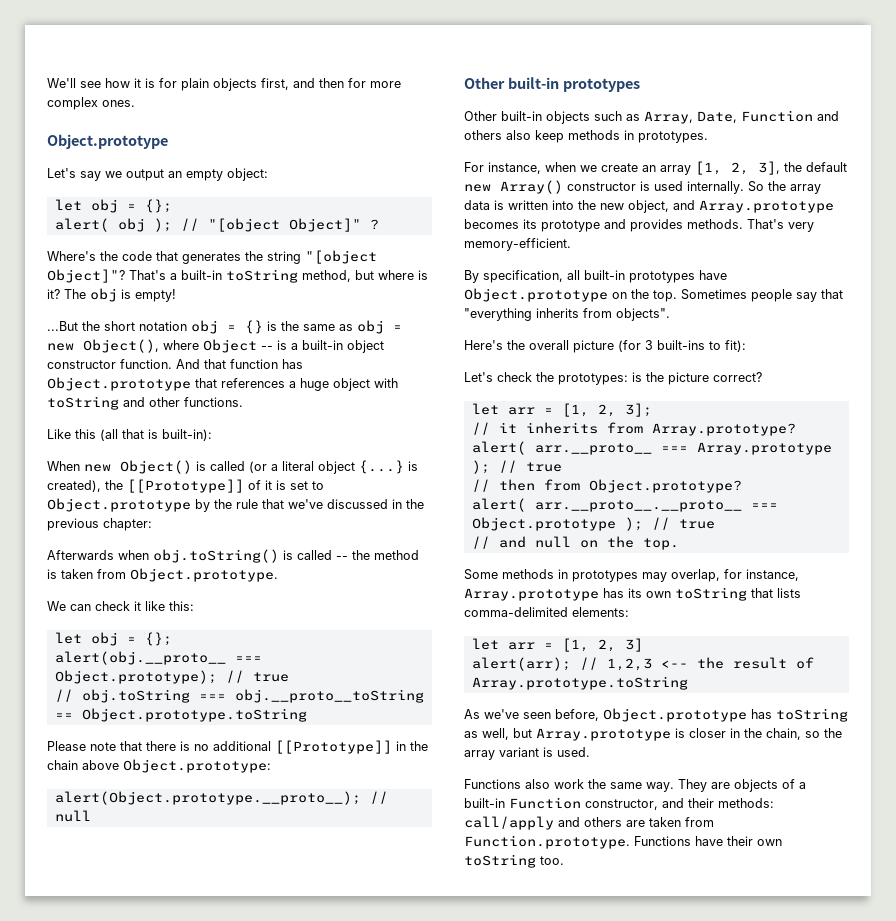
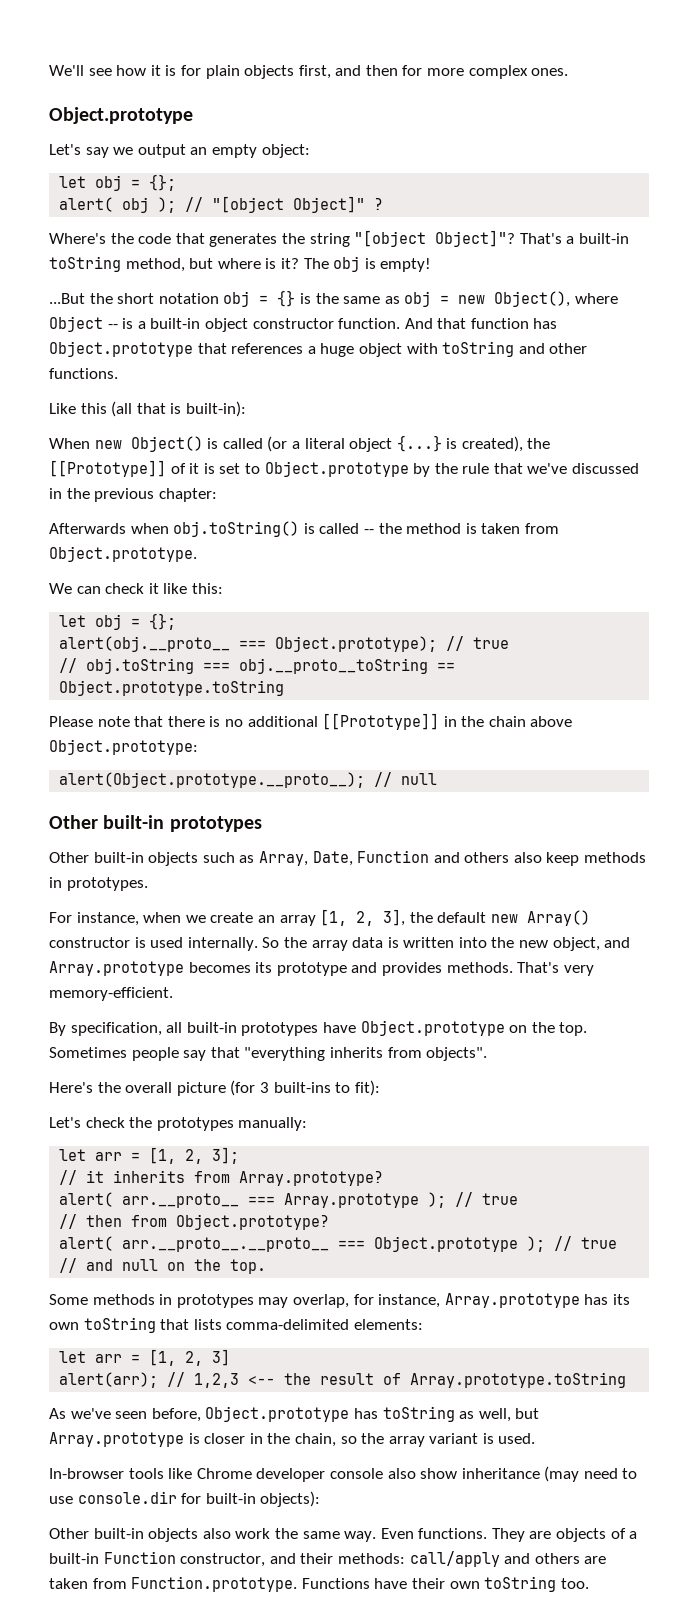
- Let's check the prototypes: is the picture correct?
+ Let's check the prototypes manually:
- Functions also work the same way.
+ In-browser tools like Chrome developer console also show inheritance (may need to use console.dir for built-in objects):
+ Other built-in objects also work the same way.
+ Even functions.

